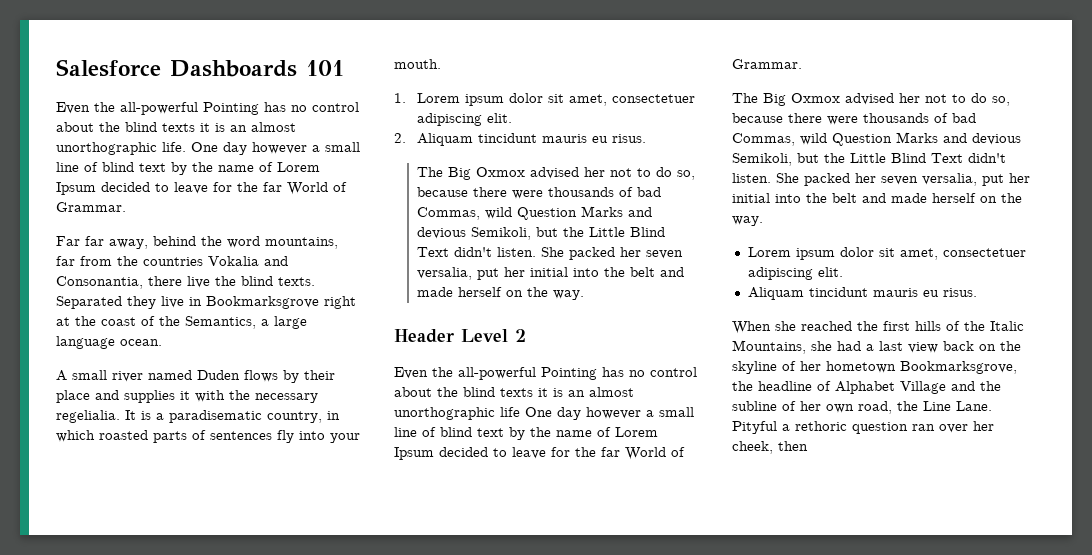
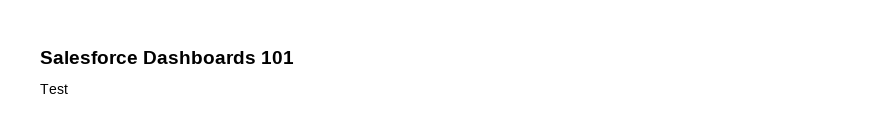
- Even the all-powerful Pointing has no control about the blind texts it is an almost unorthographic life. One day however a small line of blind text by the name of Lorem Ipsum decided to leave for the far World of Grammar.
- Far far away, behind the word mountains, far from the countries Vokalia and Consonantia, there live the blind texts. Separated they live in Bookmarksgrove right at the coast of the Semantics, a large language ocean.
- A small river named Duden flows by their place and supplies it with the necessary regelialia. It is a paradisematic country, in which roasted parts of sentences fly into your mouth.
- 1. Lorem ipsum dolor sit amet, consectetuer adipiscing elit.
- 2. Aliquam tincidunt mauris eu risus.
- The Big Oxmox advised her not to do so, because there were thousands of bad Commas, wild Question Marks and devious Semikoli, but the Little Blind Text didn't listen. She packed her seven versalia, put her initial into the belt and made herself on the way.
- Header Level 2
- Even the all-powerful Pointing has no control about the blind texts it is an almost unorthographic life One day however a small line of blind text by the name of Lorem Ipsum decided to leave for the far World of Grammar.
- The Big Oxmox advised her not to do so, because there were thousands of bad Commas, wild Question Marks and devious Semikoli, but the Little Blind Text didn't listen. She packed her seven versalia, put her initial into the belt and made herself on the way.
- Lorem ipsum dolor sit amet, consectetuer adipiscing elit.
- Aliquam tincidunt mauris eu risus.
- When she reached the first hills of the Italic Mountains, she had a last view back on the skyline of her hometown Bookmarksgrove, the headline of Alphabet Village and the subline of her own road, the Line Lane. Pityful a rethoric question ran over her cheek, then
+ Test

